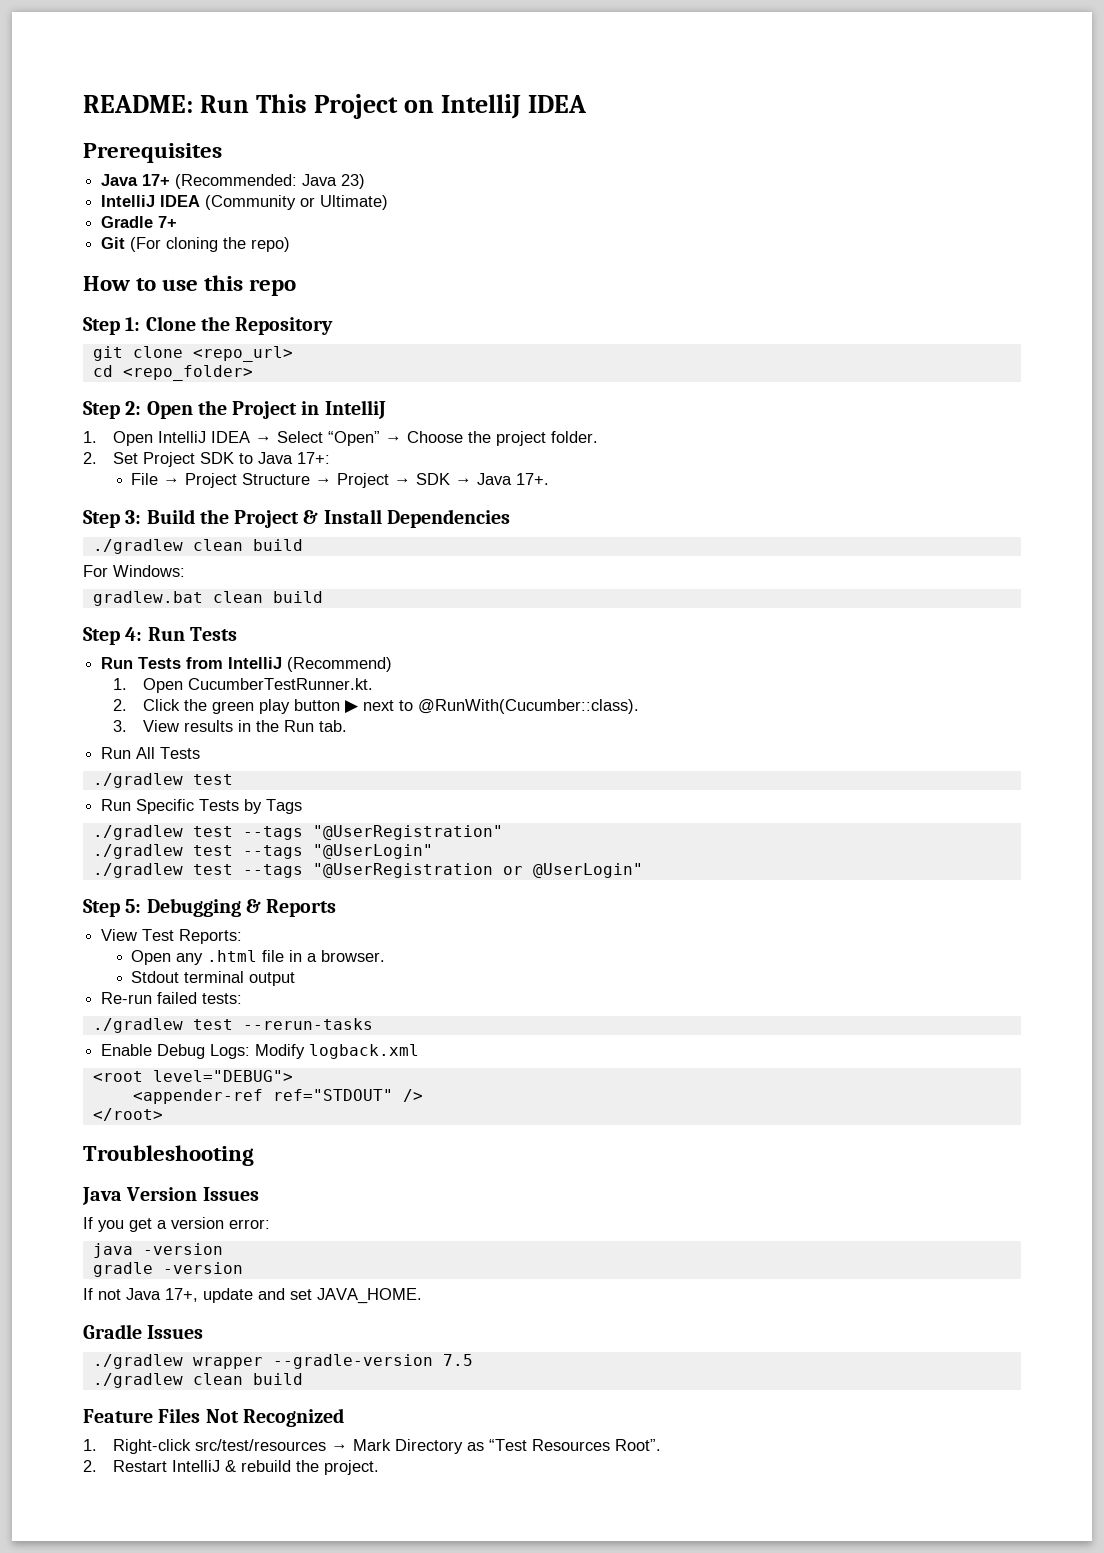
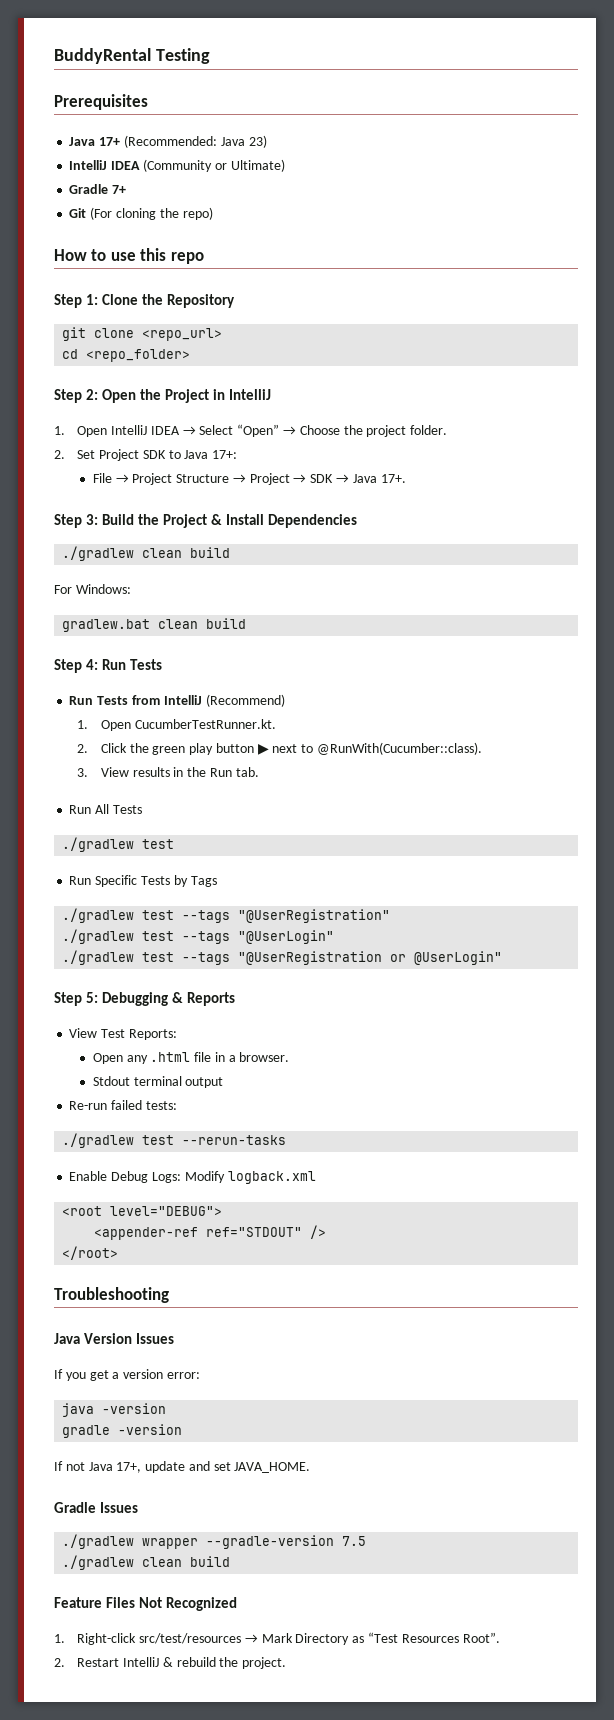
- README: Run This Project on IntelliJ IDEA
+ BuddyRental Testing

